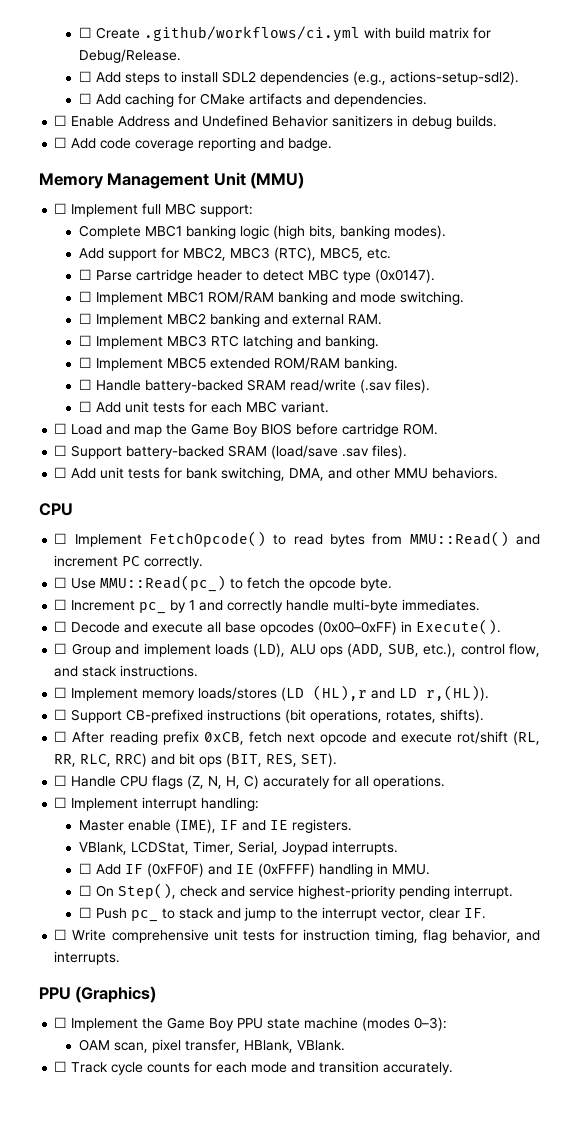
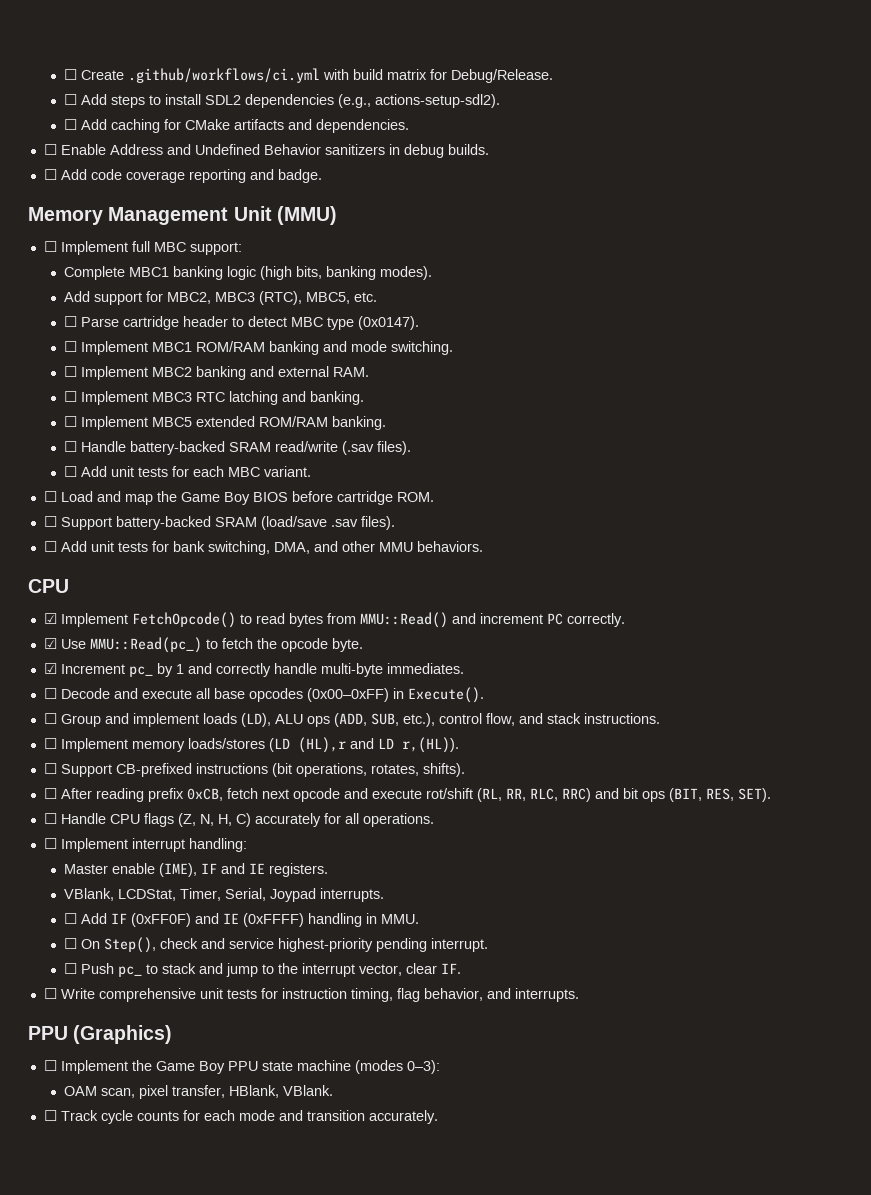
- ☐ Implement FetchOpcode() to read bytes from MMU::Read() and increment PC correctly.
+ ☑ Implement FetchOpcode() to read bytes from MMU::Read() and increment PC correctly.
- ☐ Use MMU::Read(pc_) to fetch the opcode byte.
+ ☑ Use MMU::Read(pc_) to fetch the opcode byte.
- ☐ Increment pc_ by 1 and correctly handle multi-byte immediates.
+ ☑ Increment pc_ by 1 and correctly handle multi-byte immediates.

